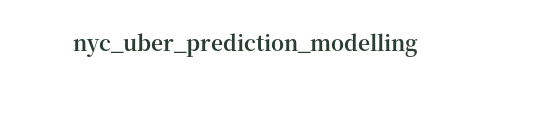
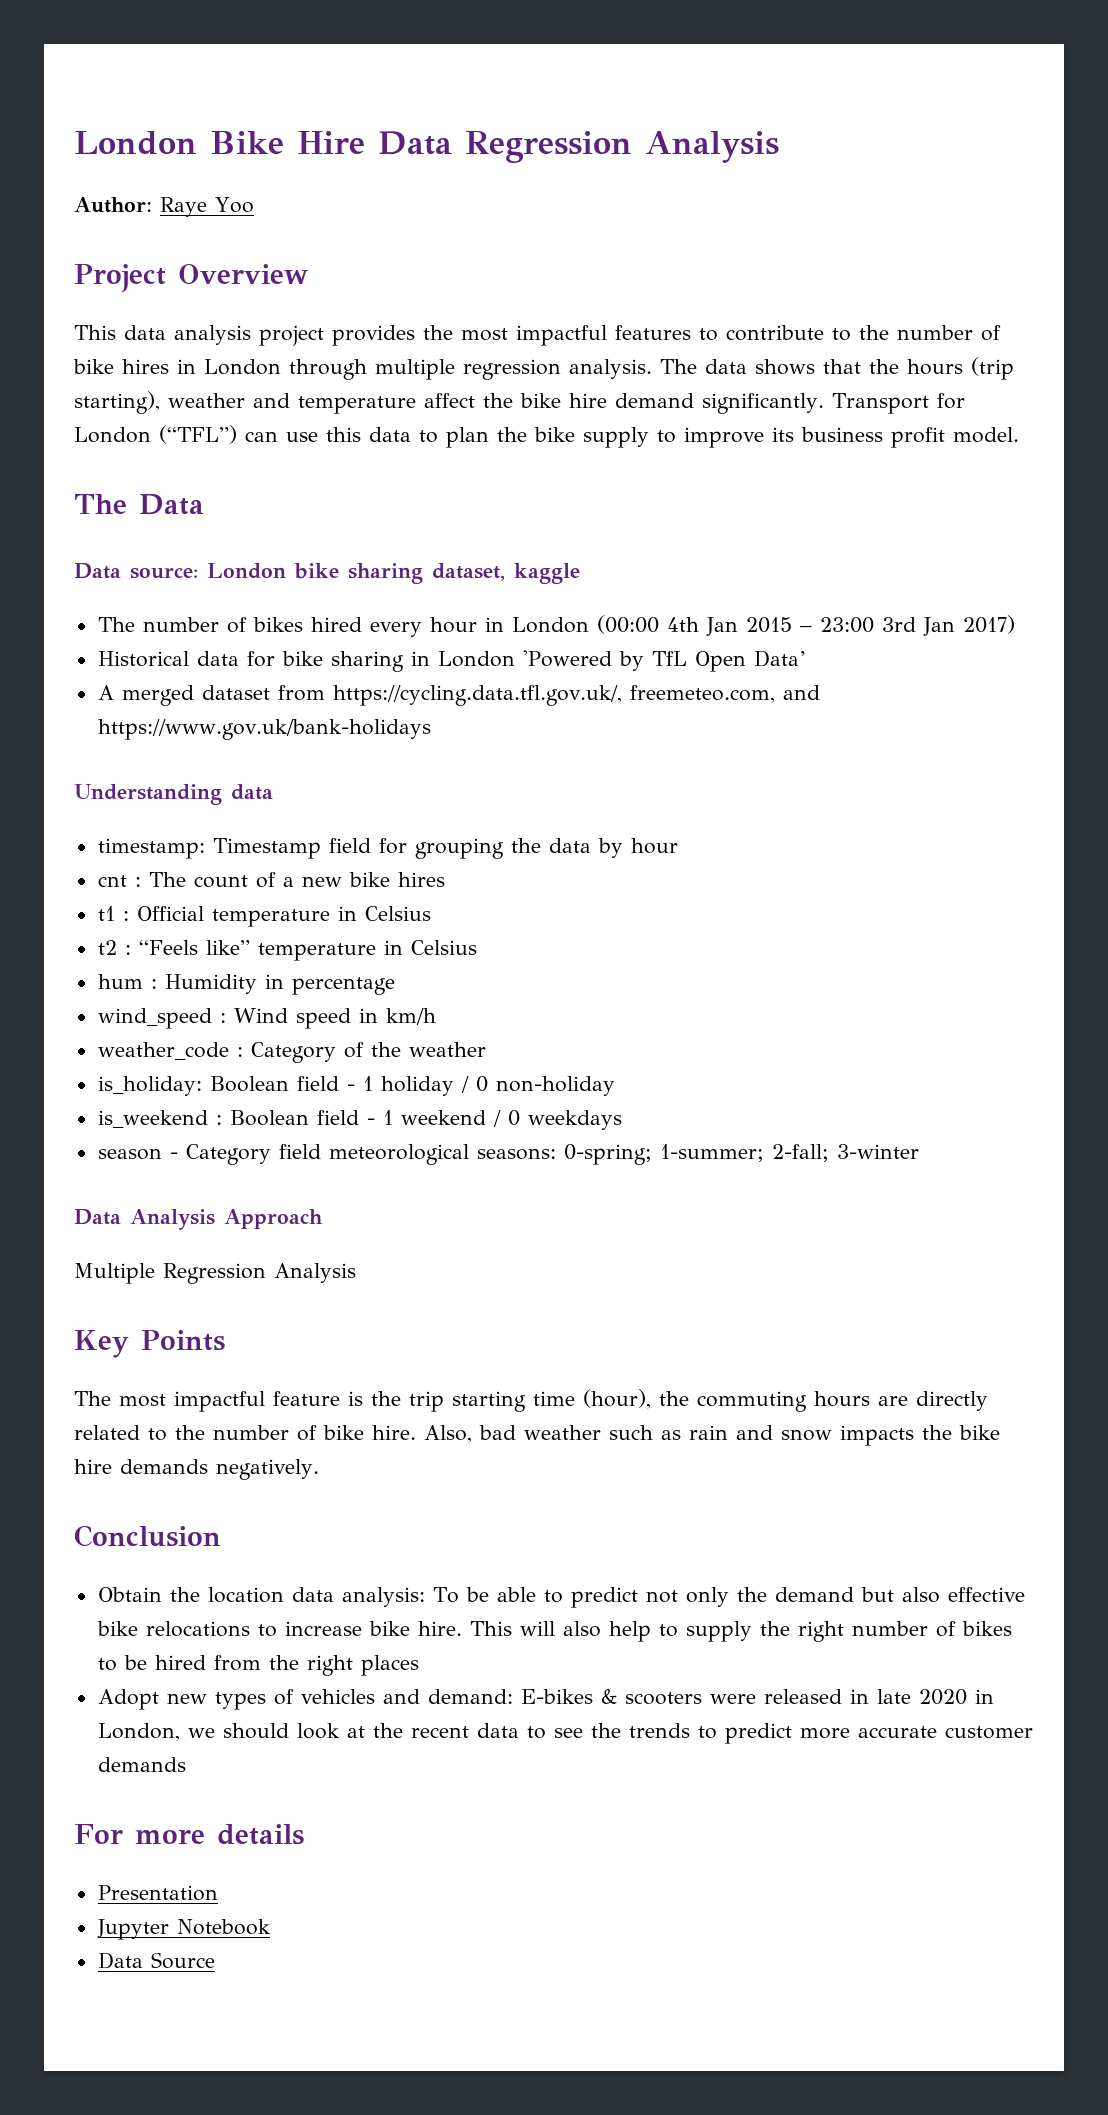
- nyc_uber_prediction_modelling
+ London Bike Hire Data Regression Analysis
+ Author: Raye Yoo
+ Project Overview
+ This data analysis project provides the most impactful features to contribute to the number of bike hires in London through multiple regression analysis. The data shows that the hours (trip starting), weather and temperature affect the bike hire demand significantly. Transport for London (“TFL”) can use this data to plan the bike supply to improve its business profit model.
+ The Data
+ Data source: London bike sharing dataset, kaggle
+ The number of bikes hired every hour in London (00:00 4th Jan 2015 – 23:00 3rd Jan 2017)
+ Historical data for bike sharing in London 'Powered by TfL Open Data’
+ A merged dataset from https://cycling.data.tfl.gov.uk/, freemeteo.com, and https://www.gov.uk/bank-holidays
+ Understanding data
+ timestamp: Timestamp field for grouping the data by hour
+ cnt : The count of a new bike hires
+ t1 : Official temperature in Celsius
+ t2 : “Feels like” temperature in Celsius
+ hum : Humidity in percentage
+ wind_speed : Wind speed in km/h
+ weather_code : Category of the weather
+ is_holiday: Boolean field - 1 holiday / 0 non-holiday
+ is_weekend : Boolean field - 1 weekend / 0 weekdays
+ season - Category field meteorological seasons: 0-spring; 1-summer; 2-fall; 3-winter
+ Data Analysis Approach
+ Multiple Regression Analysis
+ Key Points
+ The most impactful feature is the trip starting time (hour), the commuting hours are directly related to the number of bike hire. Also, bad weather such as rain and snow impacts the bike hire demands negatively.
+ Conclusion
+ Obtain the location data analysis: To be able to predict not only the demand but also effective bike relocations to increase bike hire. This will also help to supply the right number of bikes to be hired from the right places
+ Adopt new types of vehicles and demand: E-bikes & scooters were released in late 2020 in London, we should look at the recent data to see the trends to predict more accurate customer demands
+ For more details
+ Presentation
+ Jupyter Notebook
+ Data Source

